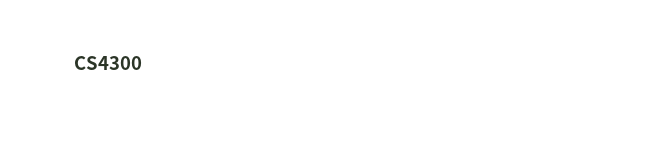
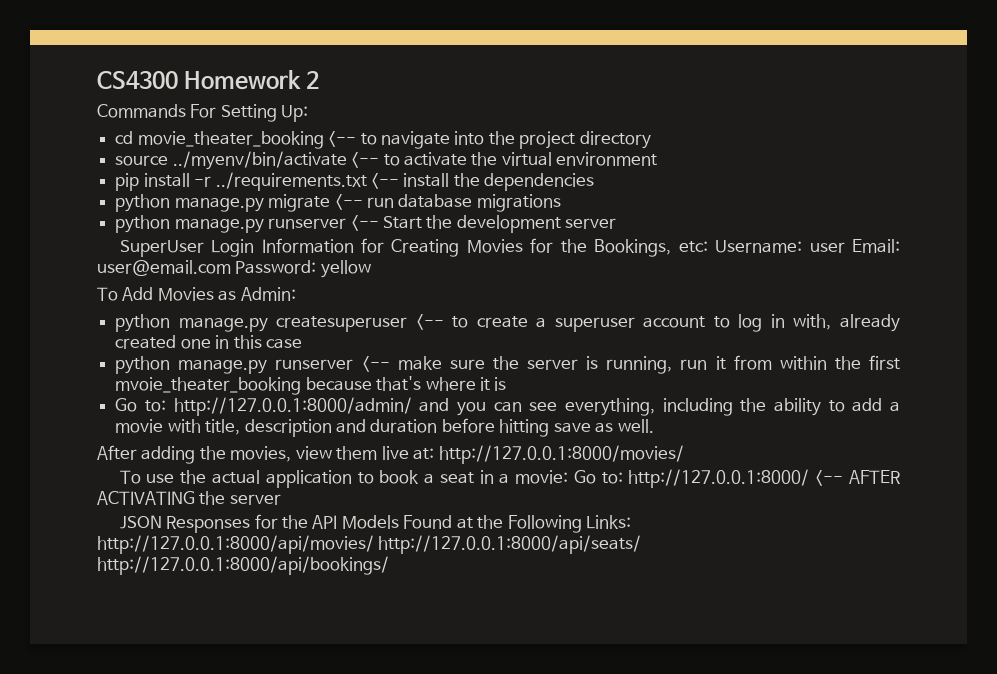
- CS4300
+ CS4300 Homework 2
+ Commands For Setting Up:
+ cd movie_theater_booking <-- to navigate into the project directory
+ source ../myenv/bin/activate <-- to activate the virtual environment
+ pip install -r ../requirements.txt <-- install the dependencies
+ python manage.py migrate <-- run database migrations
+ python manage.py runserver <-- Start the development server
+ SuperUser Login Information for Creating Movies for the Bookings, etc: Username: user Email: user@email.com Password: yellow
+ To Add Movies as Admin:
+ python manage.py createsuperuser <-- to create a superuser account to log in with, already created one in this case
+ python manage.py runserver <-- make sure the server is running, run it from within the first mvoie_theater_booking because that's where it is
+ Go to: http://127.0.0.1:8000/admin/ and you can see everything, including the ability to add a movie with title, description and duration before hitting save as well.
+ After adding the movies, view them live at: http://127.0.0.1:8000/movies/
+ To use the actual application to book a seat in a movie: Go to: http://127.0.0.1:8000/ <-- AFTER ACTIVATING the server
+ JSON Responses for the API Models Found at the Following Links: http://127.0.0.1:8000/api/movies/ http://127.0.0.1:8000/api/seats/ http://127.0.0.1:8000/api/bookings/

